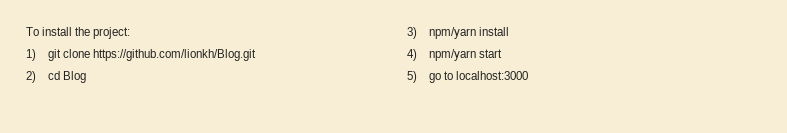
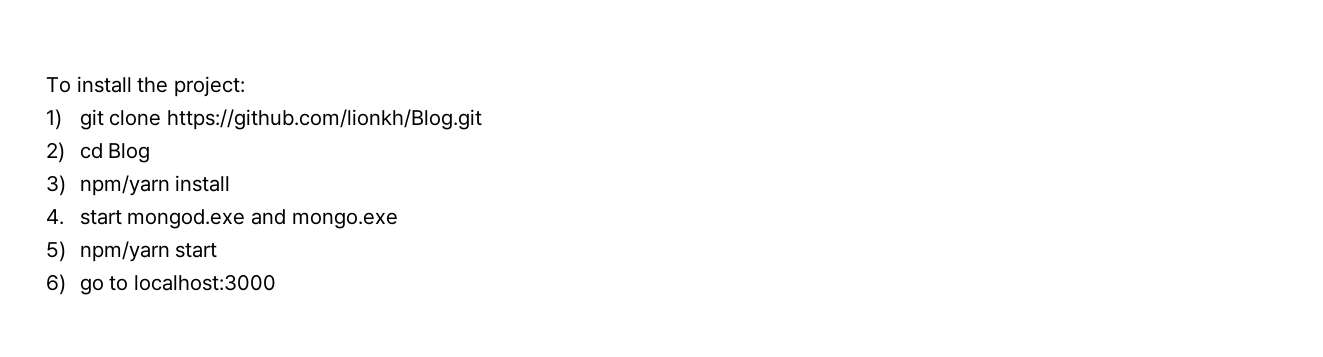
- 4) npm/yarn start
+ 4. start mongod.exe and mongo.exe
+ 5) npm/yarn start
- 5) go to localhost:3000
+ 6) go to localhost:3000

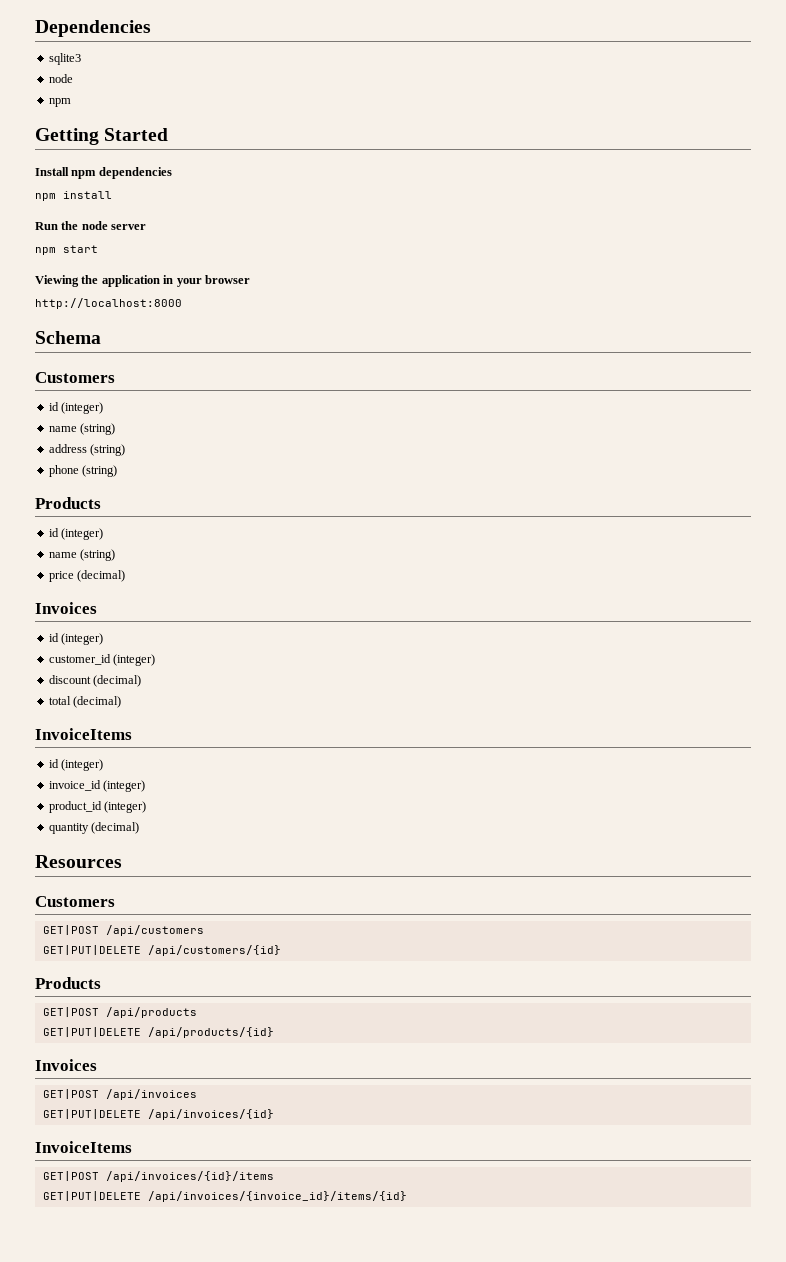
- To install the project:
- 1) git clone https://github.com/lionkh/Blog.git
- 2) cd Blog
- 3) npm/yarn install
- 4. start mongod.exe and mongo.exe
- 5) npm/yarn start
- 6) go to localhost:3000
+ Dependencies
+ sqlite3
+ node
+ npm
+ Getting Started
+ Install npm dependencies
+ npm install
+ Run the node server
+ npm start
+ Viewing the application in your browser
+ http://localhost:8000
+ Schema
+ Customers
+ id (integer)
+ name (string)
+ address (string)
+ phone (string)
+ Products
+ id (integer)
+ name (string)
+ price (decimal)
+ Invoices
+ id (integer)
+ customer_id (integer)
+ discount (decimal)
+ total (decimal)
+ InvoiceItems
+ id (integer)
+ invoice_id (integer)
+ product_id (integer)
+ quantity (decimal)
+ Resources
+ Customers
+ GET|POST /api/customers
+ GET|PUT|DELETE /api/customers/{id}
+ Products
+ GET|POST /api/products
+ GET|PUT|DELETE /api/products/{id}
+ Invoices
+ GET|POST /api/invoices
+ GET|PUT|DELETE /api/invoices/{id}
+ InvoiceItems
+ GET|POST /api/invoices/{id}/items
+ GET|PUT|DELETE /api/invoices/{invoice_id}/items/{id}

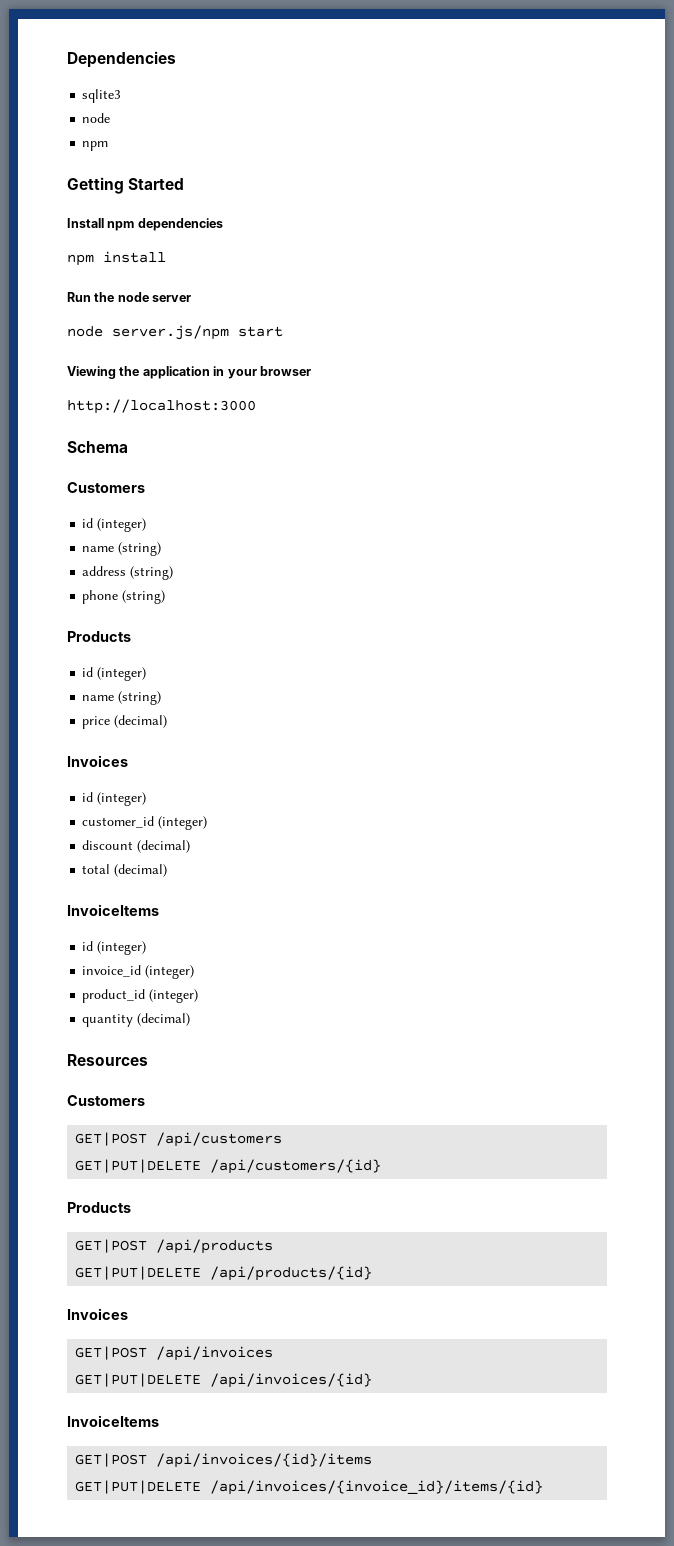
- npm start
+ node server.js/npm start
- http://localhost:8000
+ http://localhost:3000

